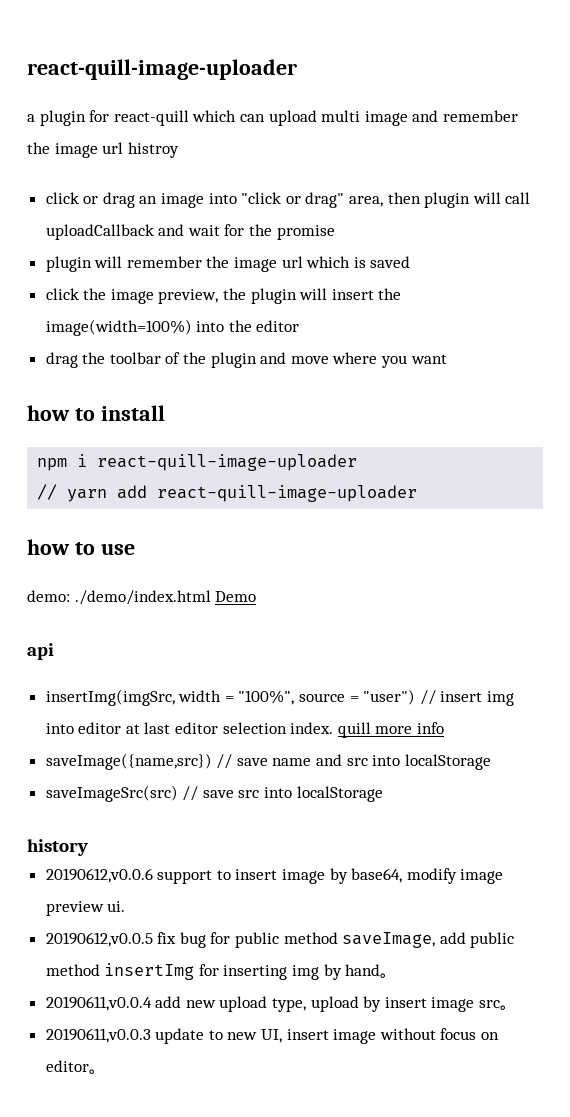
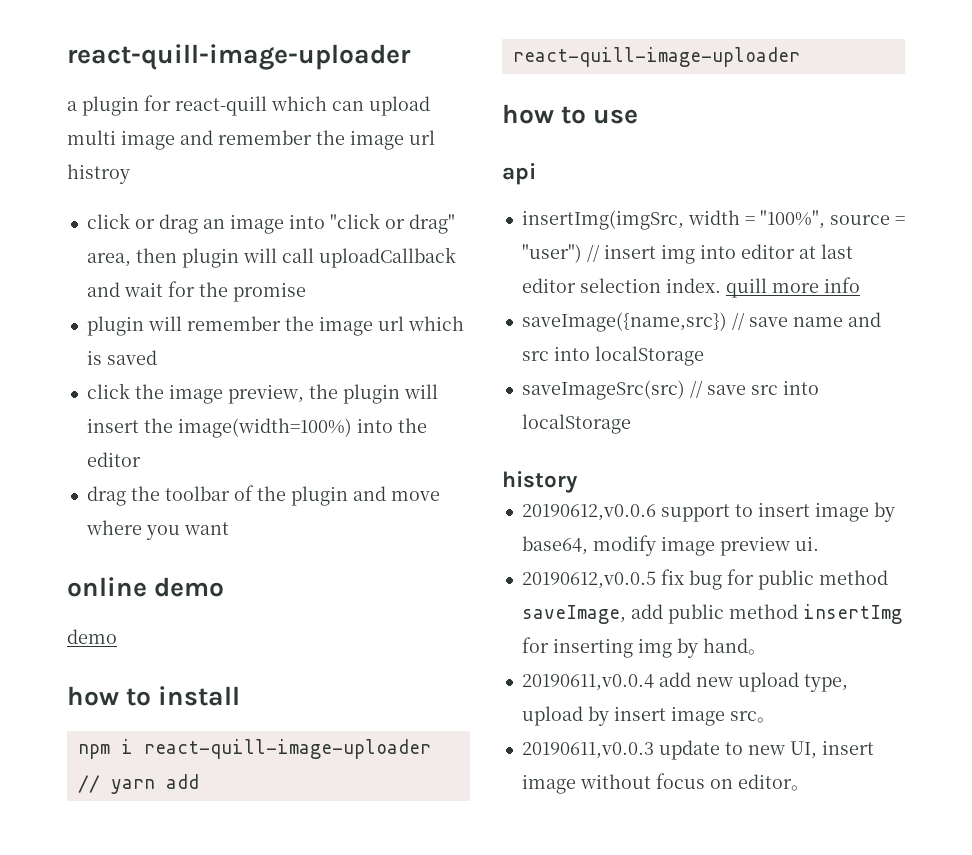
+ online demo
+ demo
- demo: ./demo/index.html Demo

